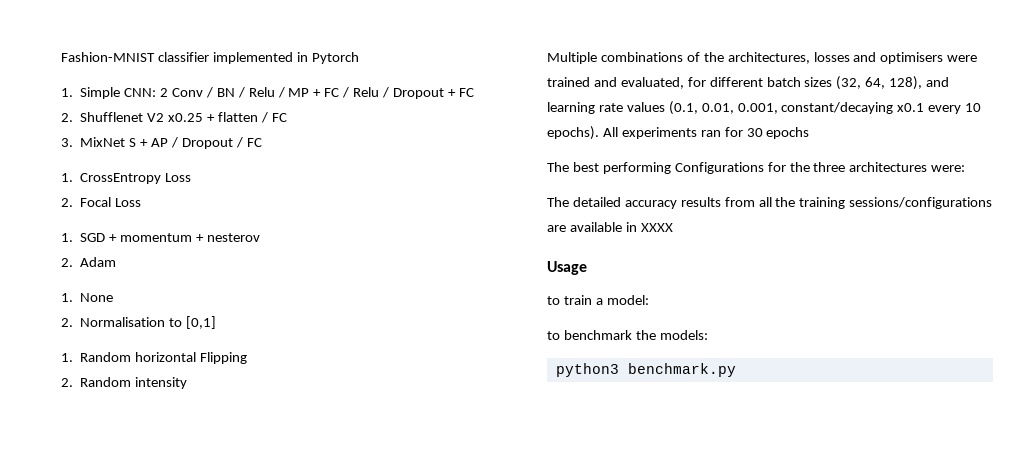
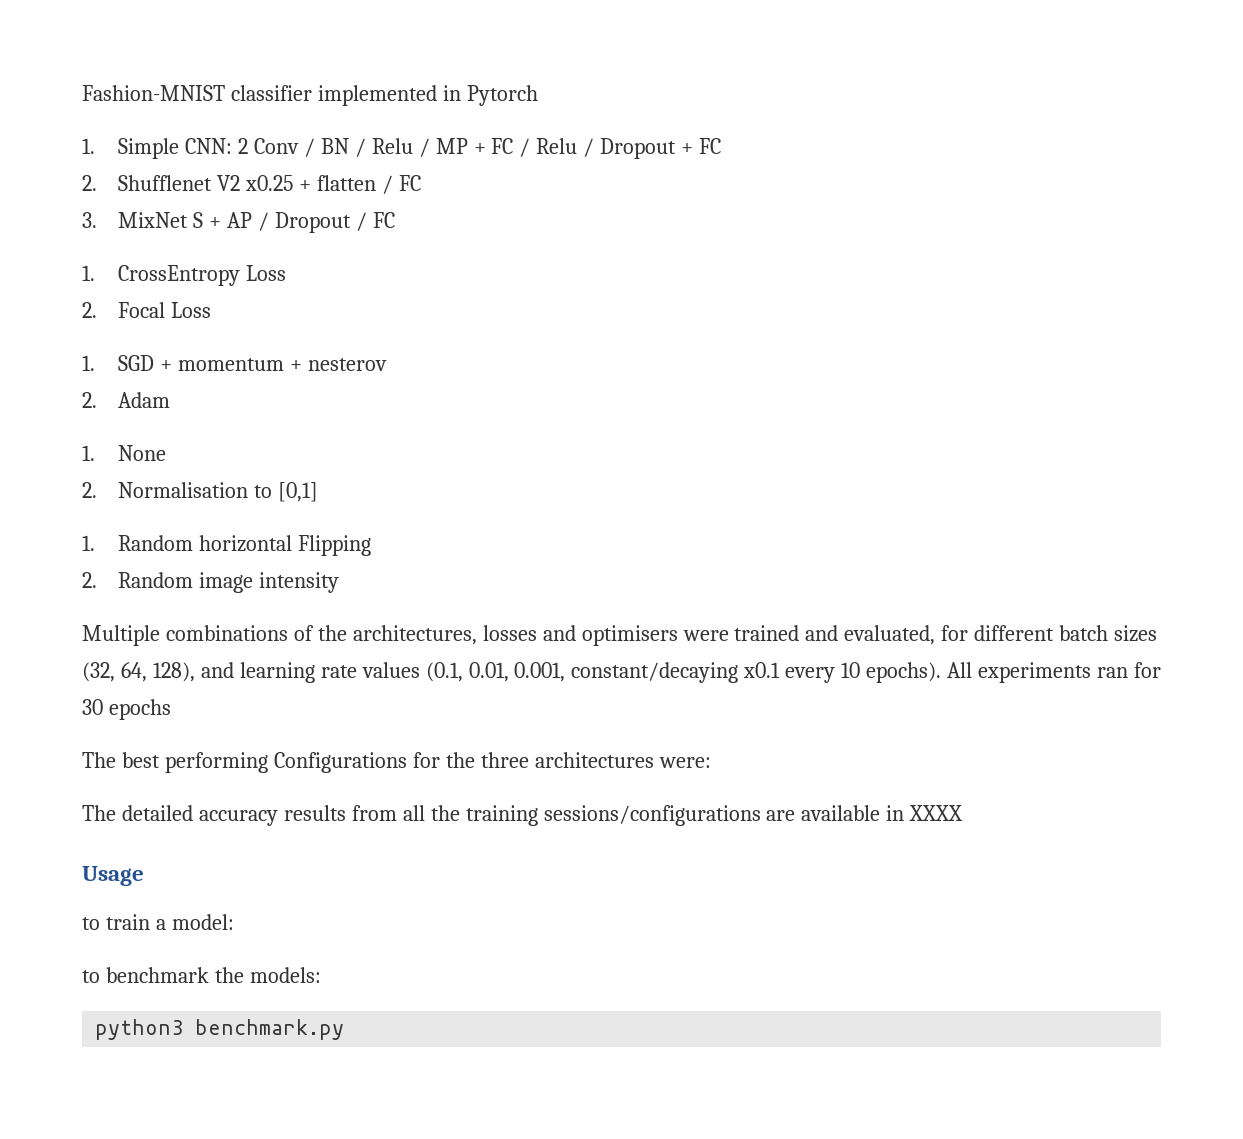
- 2. Random intensity
+ 2. Random image intensity

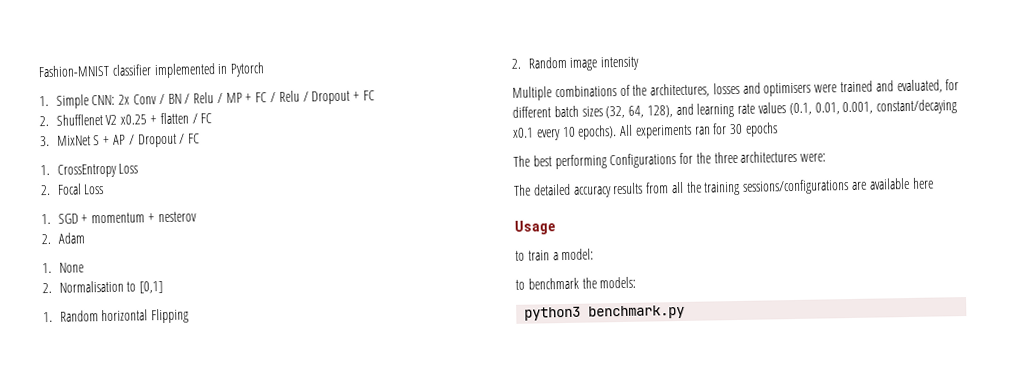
- 1. Simple CNN: 2 Conv / BN / Relu / MP + FC / Relu / Dropout + FC
+ 1. Simple CNN: 2x Conv / BN / Relu / MP + FC / Relu / Dropout + FC
- The detailed accuracy results from all the training sessions/configurations are available in XXXX
+ The detailed accuracy results from all the training sessions/configurations are available here

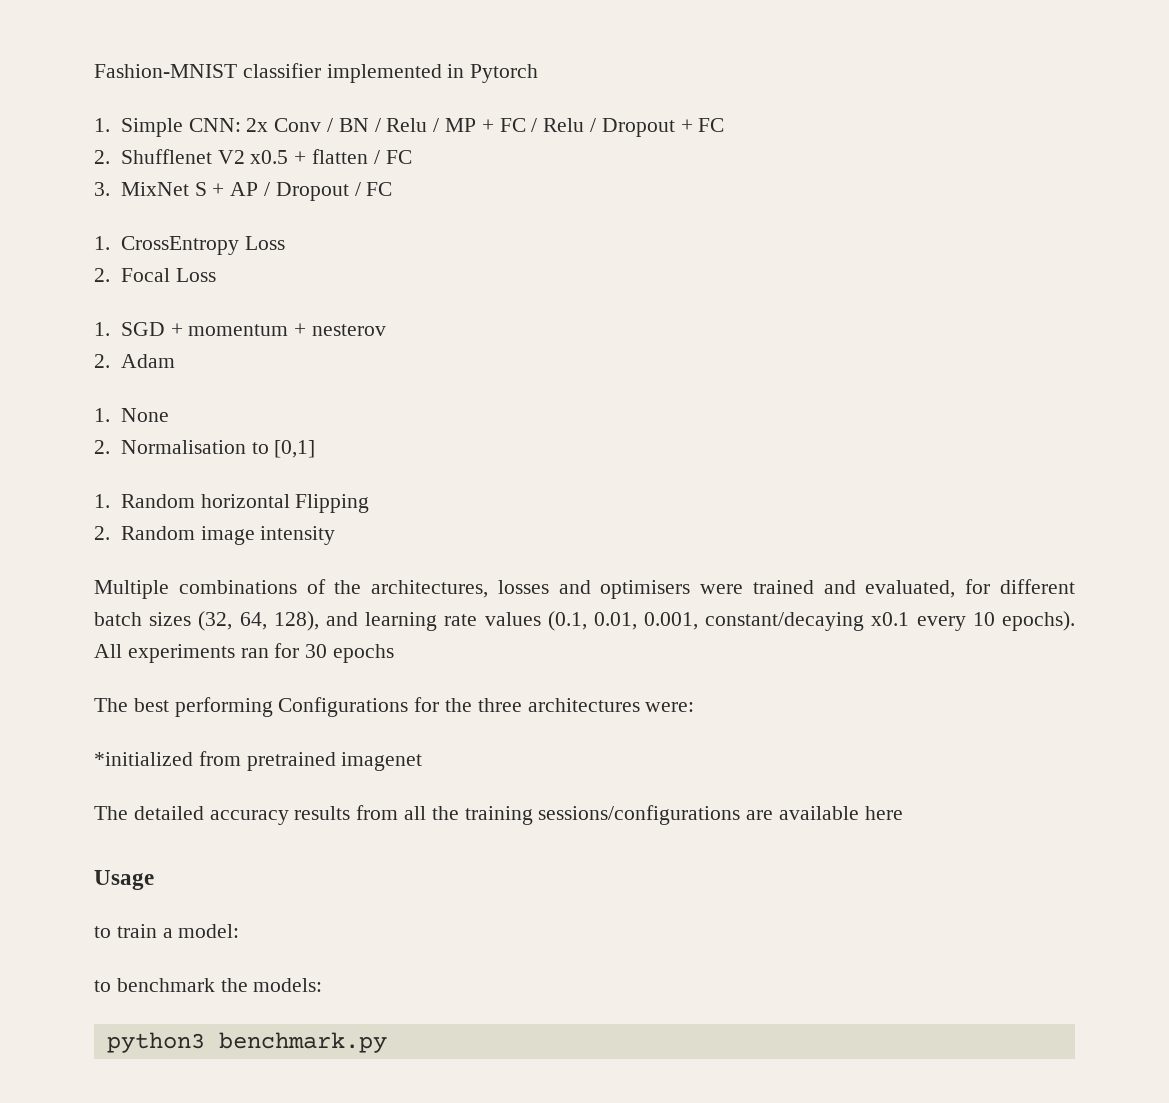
- 2. Shufflenet V2 x0.25 + flatten / FC
+ 2. Shufflenet V2 x0.5 + flatten / FC
+ *initialized from pretrained imagenet

